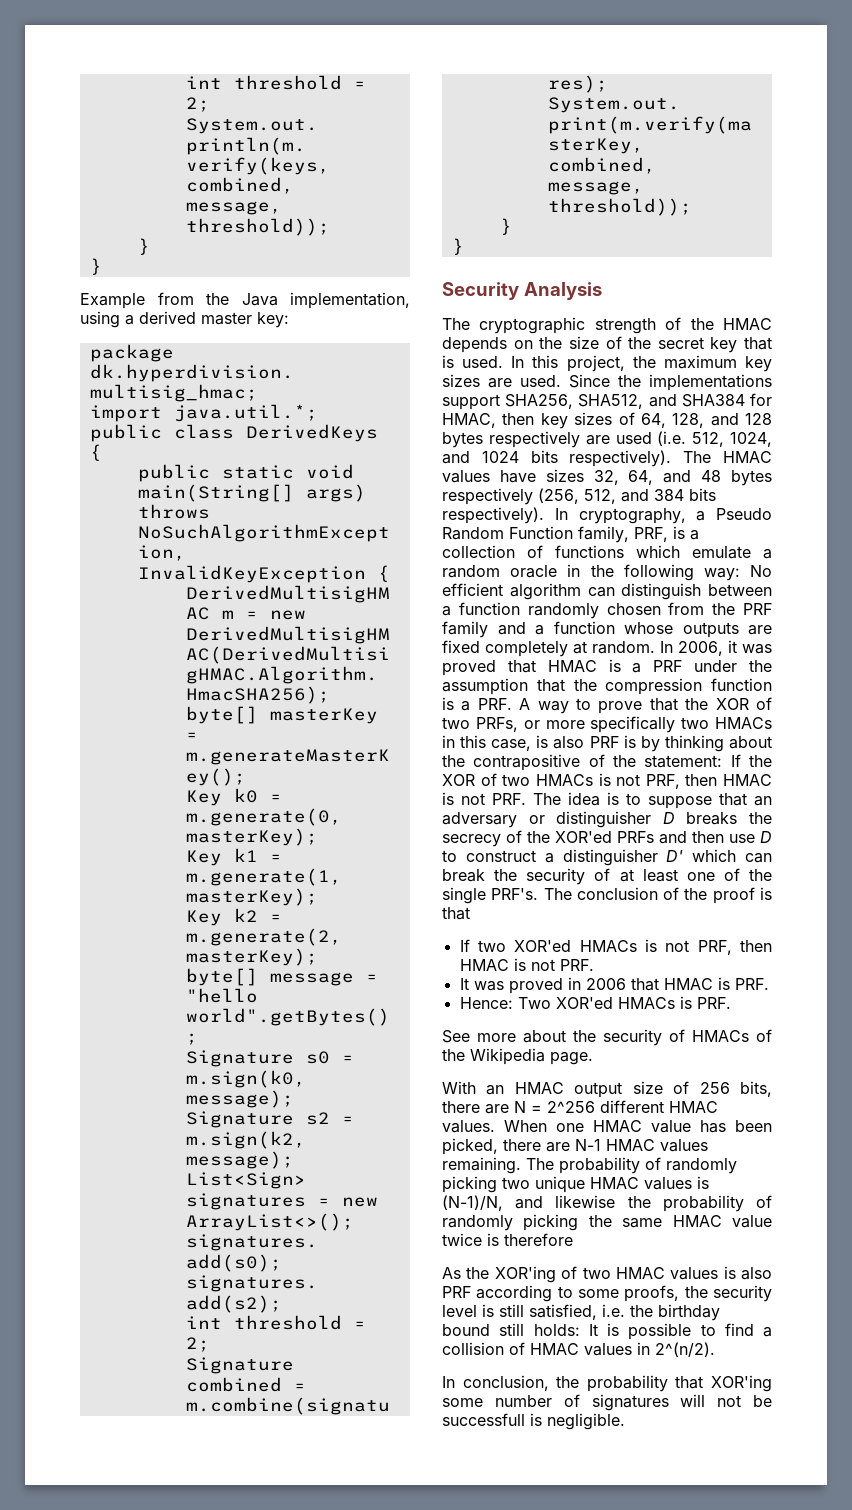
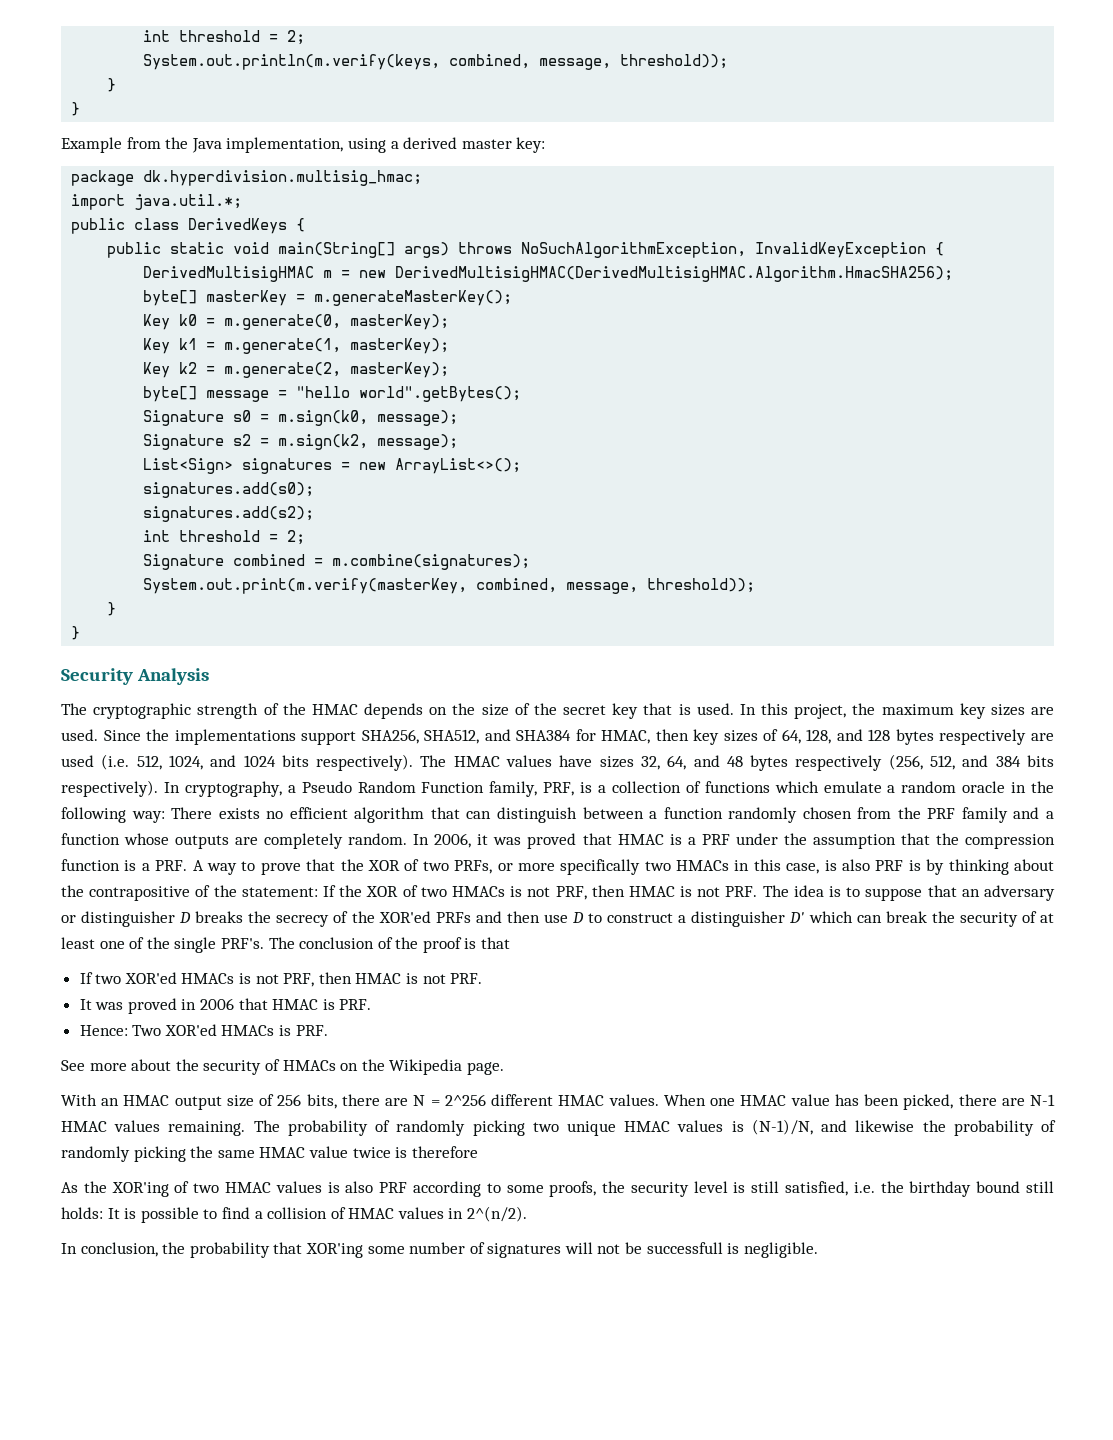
- In cryptography, a Pseudo Random Function family, PRF, is a collection of functions which emulate a random oracle in the following way: No efficient algorithm can distinguish between a function randomly chosen from the PRF family and a function whose outputs are fixed completely at random.
+ In cryptography, a Pseudo Random Function family, PRF, is a collection of functions which emulate a random oracle in the following way: There exists no efficient algorithm that can distinguish between a function randomly chosen from the PRF family and a function whose outputs are completely random.
- See more about the security of HMACs of the Wikipedia page.
+ See more about the security of HMACs on the Wikipedia page.

